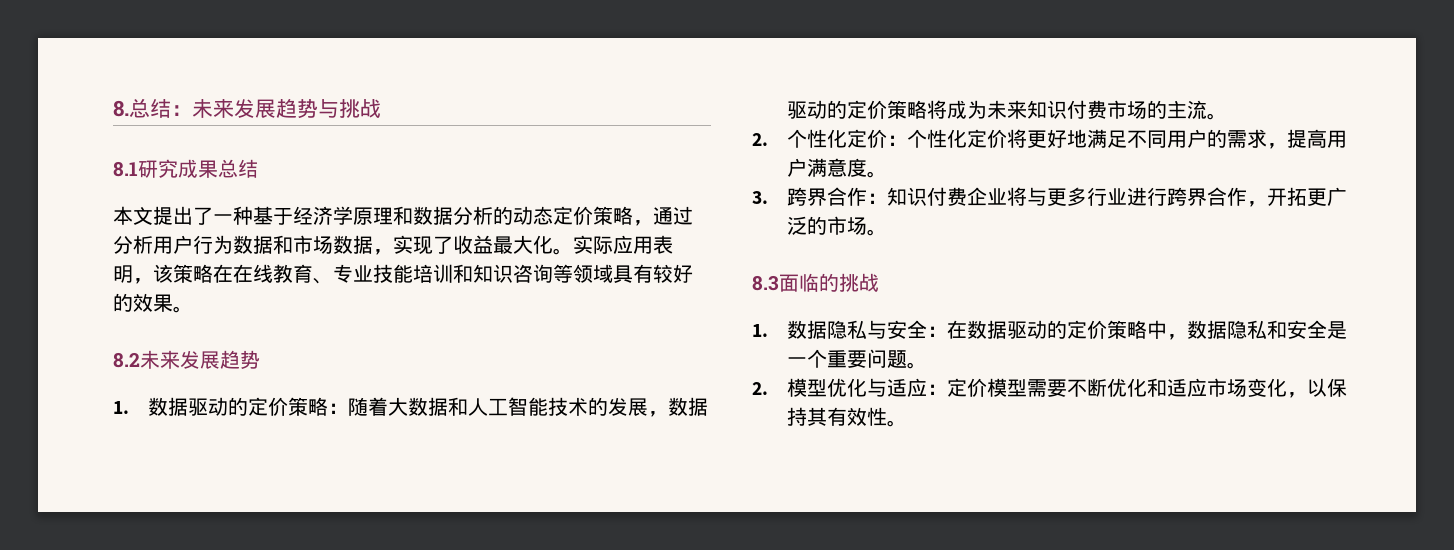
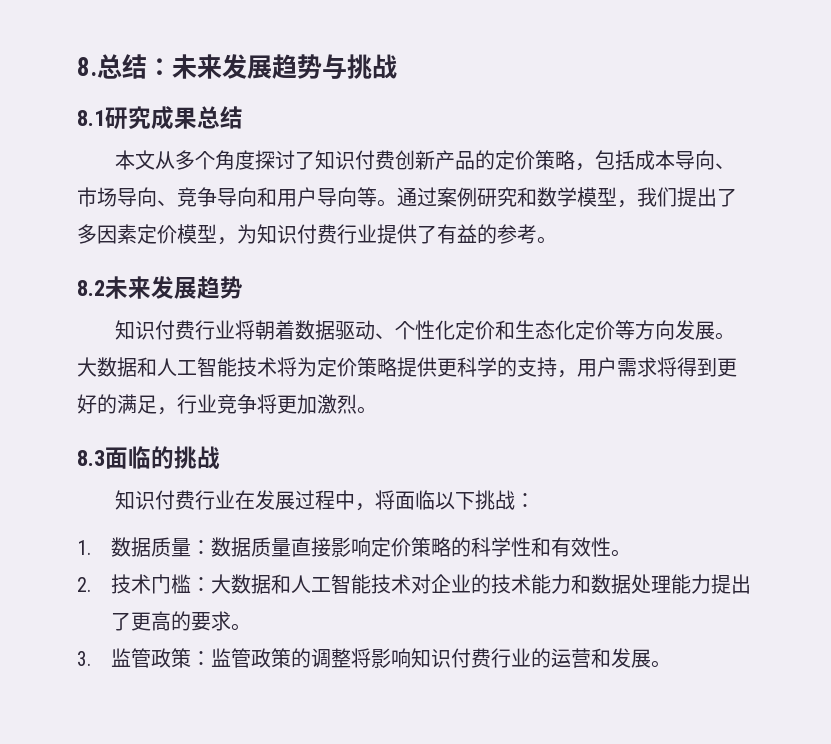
- 本文提出了一种基于经济学原理和数据分析的动态定价策略，通过分析用户行为数据和市场数据，实现了收益最大化。实际应用表明，该策略在在线教育、专业技能培训和知识咨询等领域具有较好的效果。
+ 本文从多个角度探讨了知识付费创新产品的定价策略，包括成本导向、市场导向、竞争导向和用户导向等。通过案例研究和数学模型，我们提出了多因素定价模型，为知识付费行业提供了有益的参考。
- 1.数据驱动的定价策略：随着大数据和人工智能技术的发展，数据驱动的定价策略将成为未来知识付费市场的主流。
- 2.个性化定价：个性化定价将更好地满足不同用户的需求，提高用户满意度。
- 3.跨界合作：知识付费企业将与更多行业进行跨界合作，开拓更广泛的市场。
+ 知识付费行业将朝着数据驱动、个性化定价和生态化定价等方向发展。大数据和人工智能技术将为定价策略提供更科学的支持，用户需求将得到更好的满足，行业竞争将更加激烈。
  8.3面临的挑战
- 1.数据隐私与安全：在数据驱动的定价策略中，数据隐私和安全是一个重要问题。
- 2.模型优化与适应：定价模型需要不断优化和适应市场变化，以保持其有效性。
+ 知识付费行业在发展过程中，将面临以下挑战：
+ 1.数据质量：数据质量直接影响定价策略的科学性和有效性。
+ 2.技术门槛：大数据和人工智能技术对企业的技术能力和数据处理能力提出了更高的要求。
+ 3.监管政策：监管政策的调整将影响知识付费行业的运营和发展。

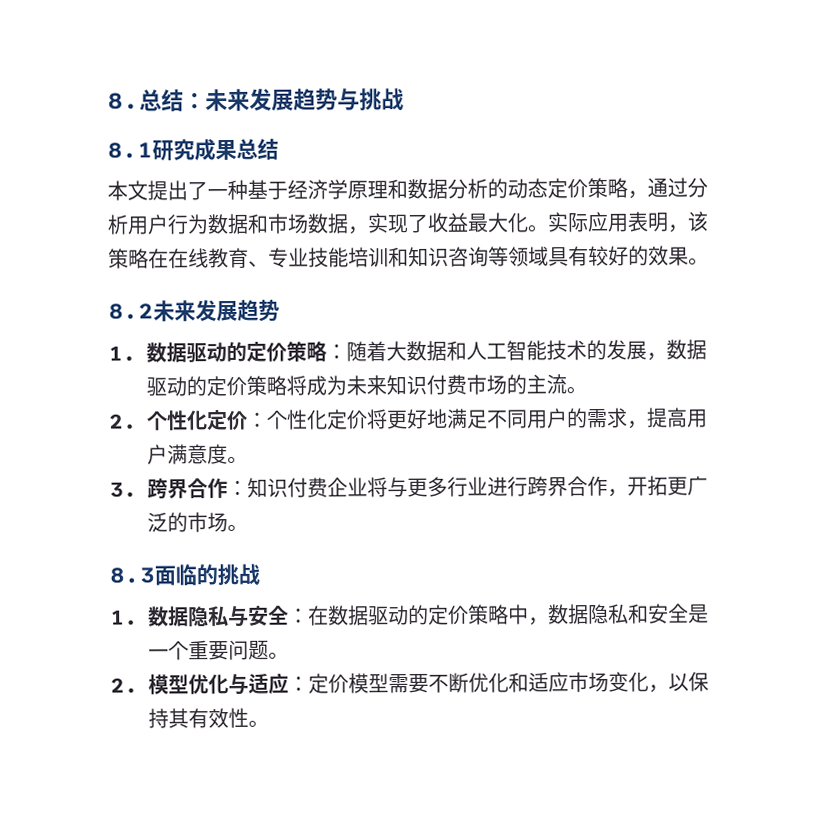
- 本文从多个角度探讨了知识付费创新产品的定价策略，包括成本导向、市场导向、竞争导向和用户导向等。通过案例研究和数学模型，我们提出了多因素定价模型，为知识付费行业提供了有益的参考。
+ 本文提出了一种基于经济学原理和数据分析的动态定价策略，通过分析用户行为数据和市场数据，实现了收益最大化。实际应用表明，该策略在在线教育、专业技能培训和知识咨询等领域具有较好的效果。
- 知识付费行业将朝着数据驱动、个性化定价和生态化定价等方向发展。大数据和人工智能技术将为定价策略提供更科学的支持，用户需求将得到更好的满足，行业竞争将更加激烈。
+ 1.数据驱动的定价策略：随着大数据和人工智能技术的发展，数据驱动的定价策略将成为未来知识付费市场的主流。
+ 2.个性化定价：个性化定价将更好地满足不同用户的需求，提高用户满意度。
+ 3.跨界合作：知识付费企业将与更多行业进行跨界合作，开拓更广泛的市场。
  8.3面临的挑战
- 知识付费行业在发展过程中，将面临以下挑战：
- 1.数据质量：数据质量直接影响定价策略的科学性和有效性。
- 2.技术门槛：大数据和人工智能技术对企业的技术能力和数据处理能力提出了更高的要求。
- 3.监管政策：监管政策的调整将影响知识付费行业的运营和发展。
+ 1.数据隐私与安全：在数据驱动的定价策略中，数据隐私和安全是一个重要问题。
+ 2.模型优化与适应：定价模型需要不断优化和适应市场变化，以保持其有效性。

